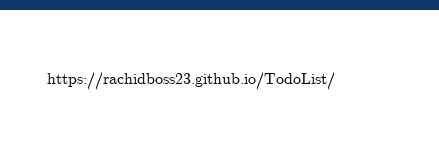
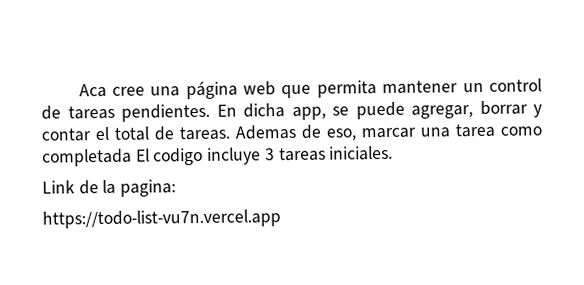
- https://rachidboss23.github.io/TodoList/
+ Aca cree una página web que permita mantener un control de tareas pendientes. En dicha app, se puede agregar, borrar y contar el total de tareas. Ademas de eso, marcar una tarea como completada El codigo incluye 3 tareas iniciales.
+ Link de la pagina:
+ https://todo-list-vu7n.vercel.app

